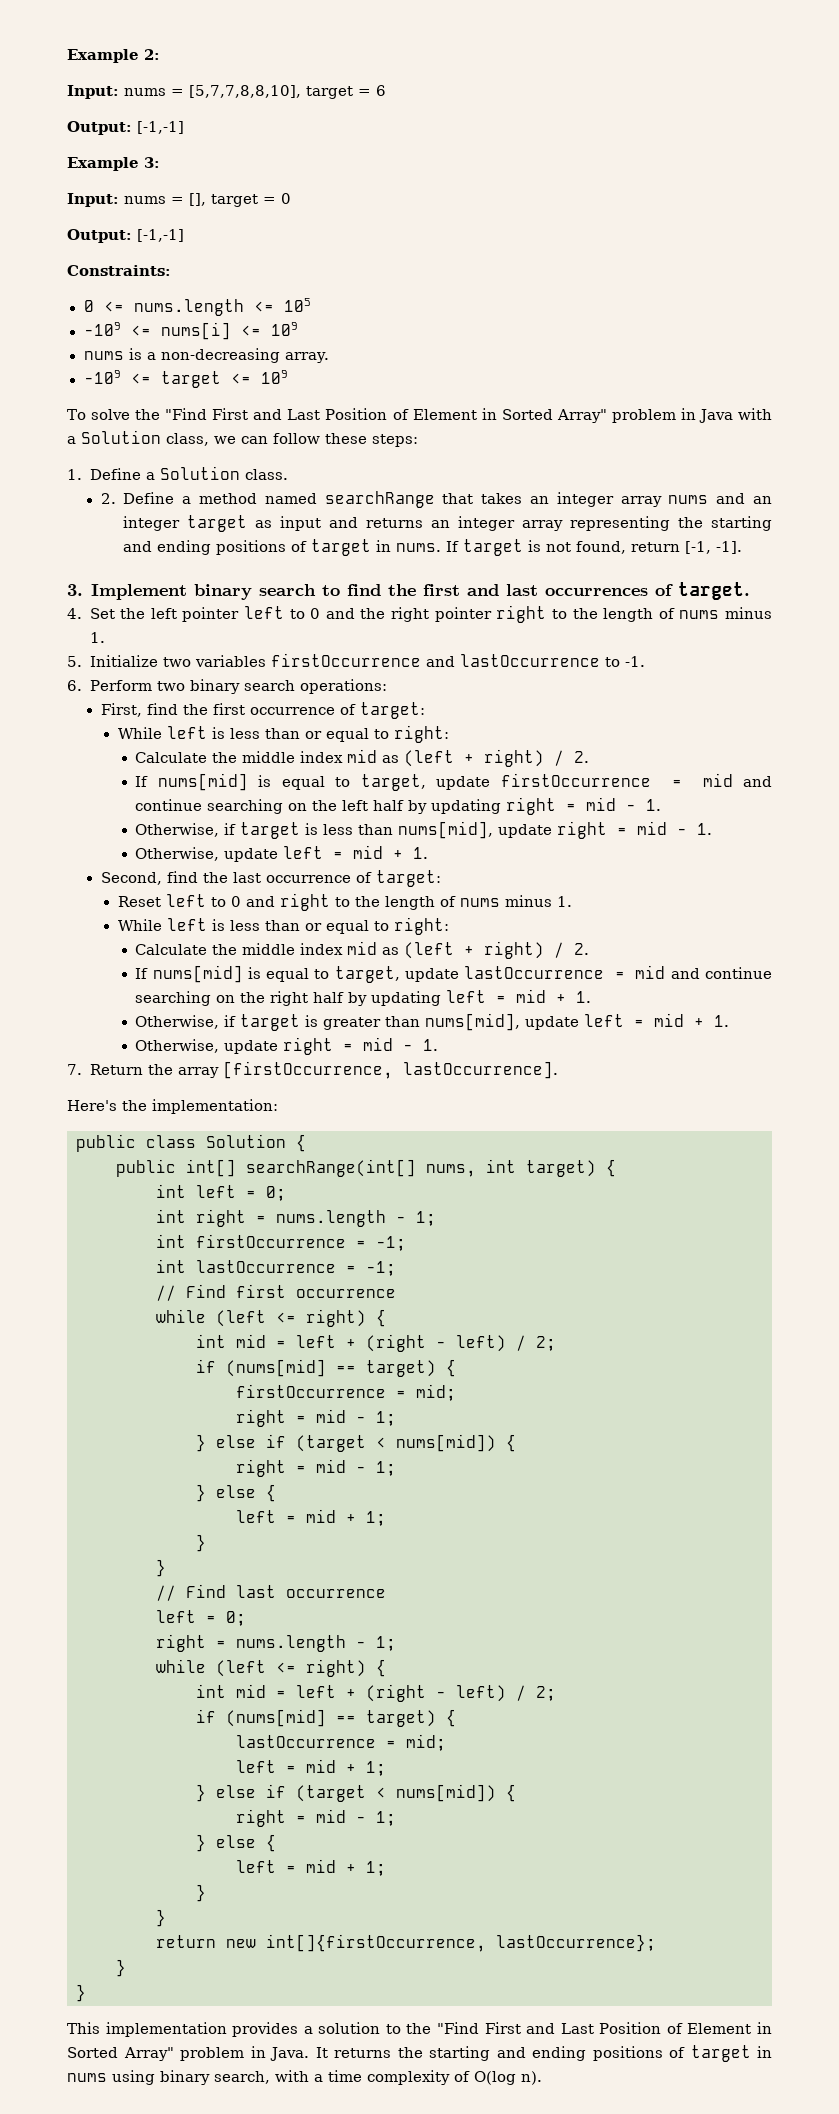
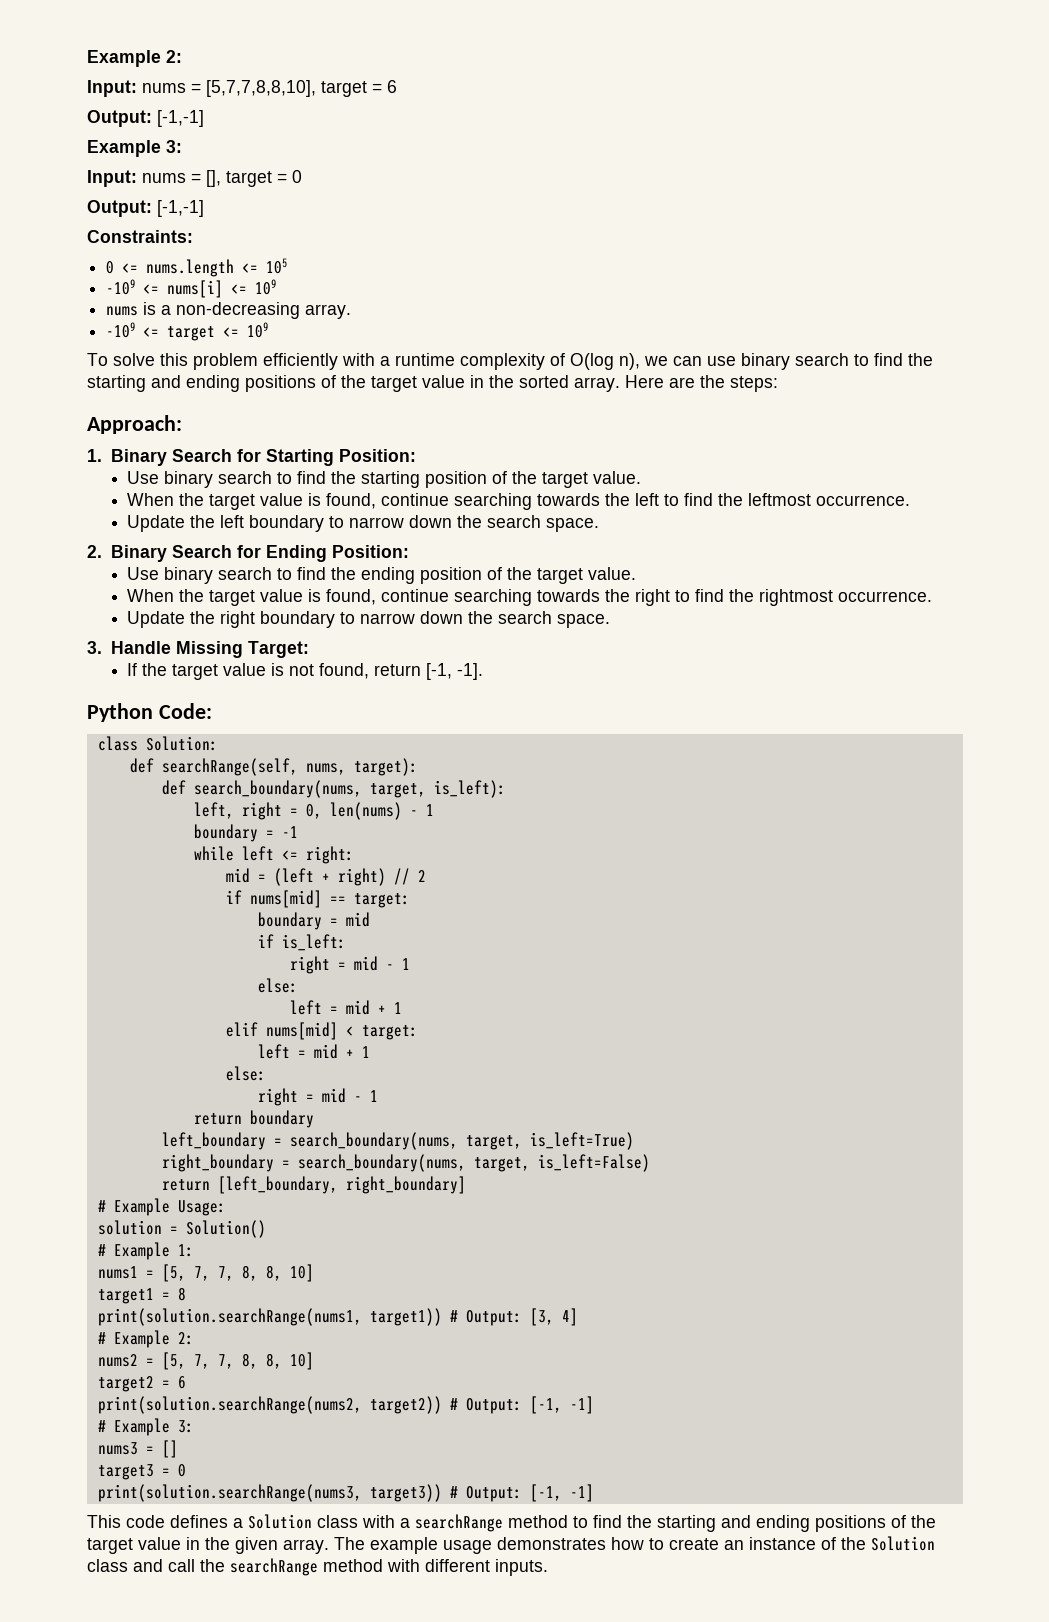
- To solve the "Find First and Last Position of Element in Sorted Array" problem in Java with a Solution class, we can follow these steps:
- 1. Define a Solution class.
- 2. Define a method named searchRange that takes an integer array nums and an integer target as input and returns an integer array representing the starting and ending positions of target in nums. If target is not found, return [-1, -1].
+ To solve this problem efficiently with a runtime complexity of O(log n), we can use binary search to find the starting and ending positions of the target value in the sorted array. Here are the steps:
+ Approach:
+ 1. Binary Search for Starting Position:
+ Use binary search to find the starting position of the target value.
+ When the target value is found, continue searching towards the left to find the leftmost occurrence.
+ Update the left boundary to narrow down the search space.
+ 2. Binary Search for Ending Position:
+ Use binary search to find the ending position of the target value.
+ When the target value is found, continue searching towards the right to find the rightmost occurrence.
+ Update the right boundary to narrow down the search space.
+ 3. Handle Missing Target:
+ If the target value is not found, return [-1, -1].
- 3. Implement binary search to find the first and last occurrences of target.
- 4. Set the left pointer left to 0 and the right pointer right to the length of nums minus 1.
- 5. Initialize two variables firstOccurrence and lastOccurrence to -1.
- 6. Perform two binary search operations:
- First, find the first occurrence of target:
- While left is less than or equal to right:
- Calculate the middle index mid as (left + right) / 2.
- If nums[mid] is equal to target, update firstOccurrence = mid and continue searching on the left half by updating right = mid - 1.
- Otherwise, if target is less than nums[mid], update right = mid - 1.
- Otherwise, update left = mid + 1.
- Second, find the last occurrence of target:
- Reset left to 0 and right to the length of nums minus 1.
- While left is less than or equal to right:
- Calculate the middle index mid as (left + right) / 2.
- If nums[mid] is equal to target, update lastOccurrence = mid and continue searching on the right half by updating left = mid + 1.
- Otherwise, if target is greater than nums[mid], update left = mid + 1.
- Otherwise, update right = mid - 1.
- 7. Return the array [firstOccurrence, lastOccurrence].
- Here's the implementation:
- public class Solution {
- public int[] searchRange(int[] nums, int target) {
- int left = 0;
- int right = nums.length - 1;
- int firstOccurrence = -1;
- int lastOccurrence = -1;
- // Find first occurrence
- while (left <= right) {
- int mid = left + (right - left) / 2;
- if (nums[mid] == target) {
- firstOccurrence = mid;
- right = mid - 1;
- } else if (target < nums[mid]) {
- right = mid - 1;
- } else {
- left = mid + 1;
- }
- }
- // Find last occurrence
- left = 0;
- right = nums.length - 1;
- while (left <= right) {
- int mid = left + (right - left) / 2;
- if (nums[mid] == target) {
- lastOccurrence = mid;
- left = mid + 1;
- } else if (target < nums[mid]) {
- right = mid - 1;
- } else {
- left = mid + 1;
- }
- }
- return new int[]{firstOccurrence, lastOccurrence};
- }
- }
- This implementation provides a solution to the "Find First and Last Position of Element in Sorted Array" problem in Java. It returns the starting and ending positions of target in nums using binary search, with a time complexity of O(log n).
+ Python Code:
+ class Solution:
+ def searchRange(self, nums, target):
+ def search_boundary(nums, target, is_left):
+ left, right = 0, len(nums) - 1
+ boundary = -1
+ while left <= right:
+ mid = (left + right) // 2
+ if nums[mid] == target:
+ boundary = mid
+ if is_left:
+ right = mid - 1
+ else:
+ left = mid + 1
+ elif nums[mid] < target:
+ left = mid + 1
+ else:
+ right = mid - 1
+ return boundary
+ left_boundary = search_boundary(nums, target, is_left=True)
+ right_boundary = search_boundary(nums, target, is_left=False)
+ return [left_boundary, right_boundary]
+ # Example Usage:
+ solution = Solution()
+ # Example 1:
+ nums1 = [5, 7, 7, 8, 8, 10]
+ target1 = 8
+ print(solution.searchRange(nums1, target1)) # Output: [3, 4]
+ # Example 2:
+ nums2 = [5, 7, 7, 8, 8, 10]
+ target2 = 6
+ print(solution.searchRange(nums2, target2)) # Output: [-1, -1]
+ # Example 3:
+ nums3 = []
+ target3 = 0
+ print(solution.searchRange(nums3, target3)) # Output: [-1, -1]
+ This code defines a Solution class with a searchRange method to find the starting and ending positions of the target value in the given array. The example usage demonstrates how to create an instance of the Solution class and call the searchRange method with different inputs.

